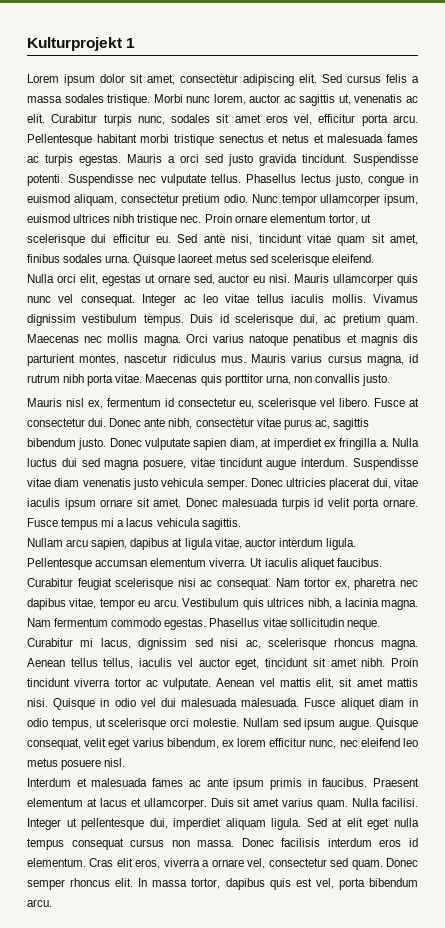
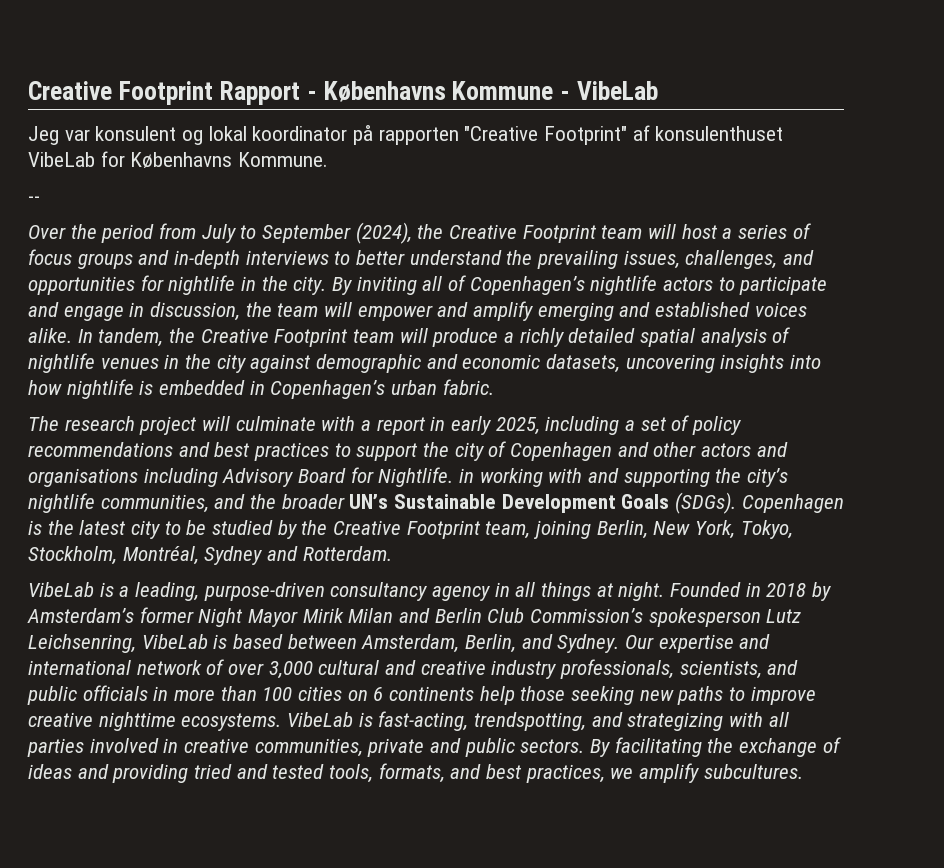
- Kulturprojekt 1
- Lorem ipsum dolor sit amet, consectetur adipiscing elit. Sed cursus felis a massa sodales tristique. Morbi nunc lorem, auctor ac sagittis ut, venenatis ac elit. Curabitur turpis nunc, sodales sit amet eros vel, efficitur porta arcu. Pellentesque habitant morbi tristique senectus et netus et malesuada fames ac turpis egestas. Mauris a orci sed justo gravida tincidunt. Suspendisse potenti. Suspendisse nec vulputate tellus. Phasellus lectus justo, congue in euismod aliquam, consectetur pretium odio. Nunc tempor ullamcorper ipsum, euismod ultrices nibh tristique nec. Proin ornare elementum tortor, ut scelerisque dui efficitur eu. Sed ante nisi, tincidunt vitae quam sit amet, finibus sodales urna. Quisque laoreet metus sed scelerisque eleifend.
- Nulla orci elit, egestas ut ornare sed, auctor eu nisi. Mauris ullamcorper quis nunc vel consequat. Integer ac leo vitae tellus iaculis mollis. Vivamus dignissim vestibulum tempus. Duis id scelerisque dui, ac pretium quam. Maecenas nec mollis magna. Orci varius natoque penatibus et magnis dis parturient montes, nascetur ridiculus mus. Mauris varius cursus magna, id rutrum nibh porta vitae. Maecenas quis porttitor urna, non convallis justo.
- Mauris nisl ex, fermentum id consectetur eu, scelerisque vel libero. Fusce at consectetur dui. Donec ante nibh, consectetur vitae purus ac, sagittis bibendum justo. Donec vulputate sapien diam, at imperdiet ex fringilla a. Nulla luctus dui sed magna posuere, vitae tincidunt augue interdum. Suspendisse vitae diam venenatis justo vehicula semper. Donec ultricies placerat dui, vitae iaculis ipsum ornare sit amet. Donec malesuada turpis id velit porta ornare. Fusce tempus mi a lacus vehicula sagittis.
- Nullam arcu sapien, dapibus at ligula vitae, auctor interdum ligula. Pellentesque accumsan elementum viverra. Ut iaculis aliquet faucibus. Curabitur feugiat scelerisque nisi ac consequat. Nam tortor ex, pharetra nec dapibus vitae, tempor eu arcu. Vestibulum quis ultrices nibh, a lacinia magna. Nam fermentum commodo egestas. Phasellus vitae sollicitudin neque. Curabitur mi lacus, dignissim sed nisi ac, scelerisque rhoncus magna. Aenean tellus tellus, iaculis vel auctor eget, tincidunt sit amet nibh. Proin tincidunt viverra tortor ac vulputate. Aenean vel mattis elit, sit amet mattis nisi. Quisque in odio vel dui malesuada malesuada. Fusce aliquet diam in odio tempus, ut scelerisque orci molestie. Nullam sed ipsum augue. Quisque consequat, velit eget varius bibendum, ex lorem efficitur nunc, nec eleifend leo metus posuere nisl.
- Interdum et malesuada fames ac ante ipsum primis in faucibus. Praesent elementum at lacus et ullamcorper. Duis sit amet varius quam. Nulla facilisi. Integer ut pellentesque dui, imperdiet aliquam ligula. Sed at elit eget nulla tempus consequat cursus non massa. Donec facilisis interdum eros id elementum. Cras elit eros, viverra a ornare vel, consectetur sed quam. Donec semper rhoncus elit. In massa tortor, dapibus quis est vel, porta bibendum arcu.
+ Creative Footprint Rapport - Københavns Kommune - VibeLab
+ Jeg var konsulent og lokal koordinator på rapporten "Creative Footprint" af konsulenthuset VibeLab for Københavns Kommune.
+ --
+ Over the period from July to September (2024), the Creative Footprint team will host a series of focus groups and in-depth interviews to better understand the prevailing issues, challenges, and opportunities for nightlife in the city. By inviting all of Copenhagen’s nightlife actors to participate and engage in discussion, the team will empower and amplify emerging and established voices alike. In tandem, the Creative Footprint team will produce a richly detailed spatial analysis of nightlife venues in the city against demographic and economic datasets, uncovering insights into how nightlife is embedded in Copenhagen’s urban fabric.
+ The research project will culminate with a report in early 2025, including a set of policy recommendations and best practices to support the city of Copenhagen and other actors and organisations including Advisory Board for Nightlife. in working with and supporting the city’s nightlife communities, and the broader UN’s Sustainable Development Goals (SDGs). Copenhagen is the latest city to be studied by the Creative Footprint team, joining Berlin, New York, Tokyo, Stockholm, Montréal, Sydney and Rotterdam.
+ VibeLab is a leading, purpose-driven consultancy agency in all things at night. Founded in 2018 by Amsterdam’s former Night Mayor Mirik Milan and Berlin Club Commission’s spokesperson Lutz Leichsenring, VibeLab is based between Amsterdam, Berlin, and Sydney. Our expertise and international network of over 3,000 cultural and creative industry professionals, scientists, and public officials in more than 100 cities on 6 continents help those seeking new paths to improve creative nighttime ecosystems. VibeLab is fast-acting, trendspotting, and strategizing with all parties involved in creative communities, private and public sectors. By facilitating the exchange of ideas and providing tried and tested tools, formats, and best practices, we amplify subcultures.

